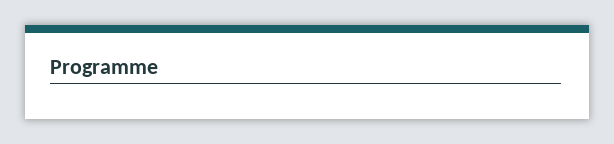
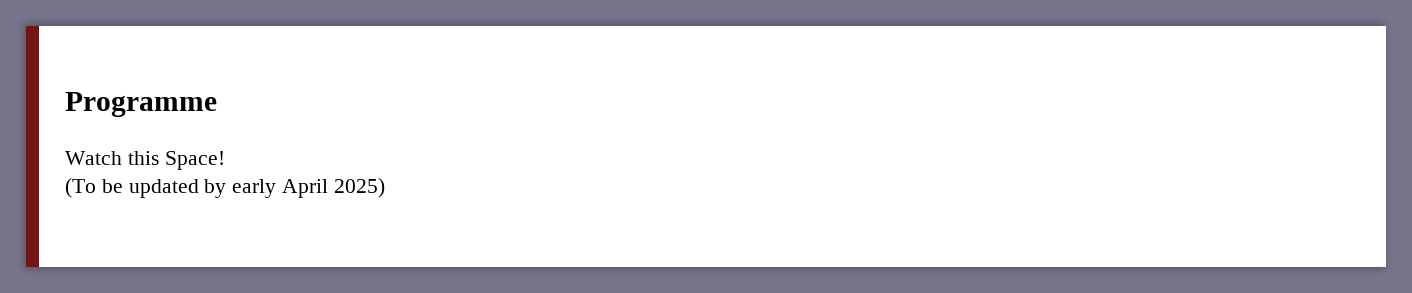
+ Watch this Space!
+ (To be updated by early April 2025)

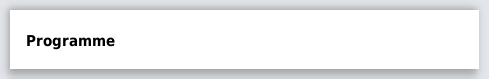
- Watch this Space!
- (To be updated by early April 2025)

